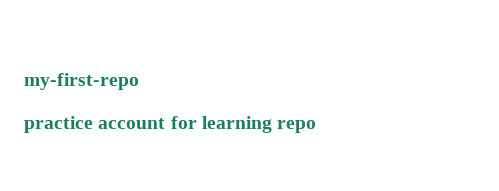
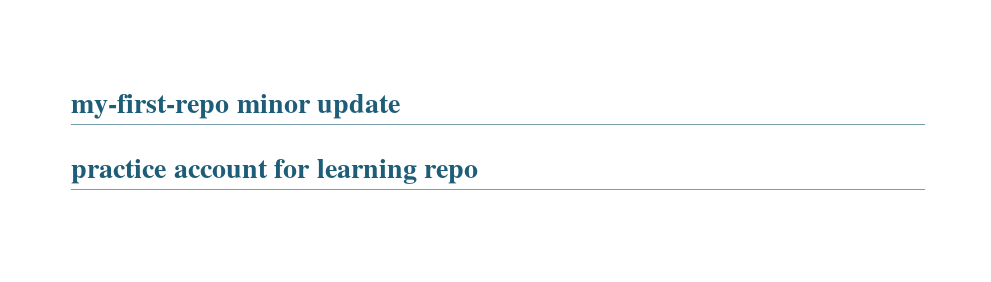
- my-first-repo
+ my-first-repo minor update

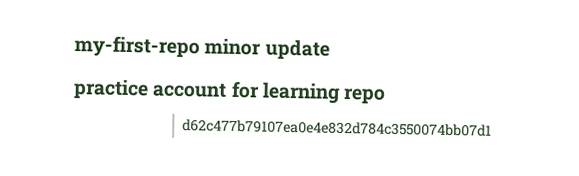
+ d62c477b79107ea0e4e832d784c3550074bb07d1

